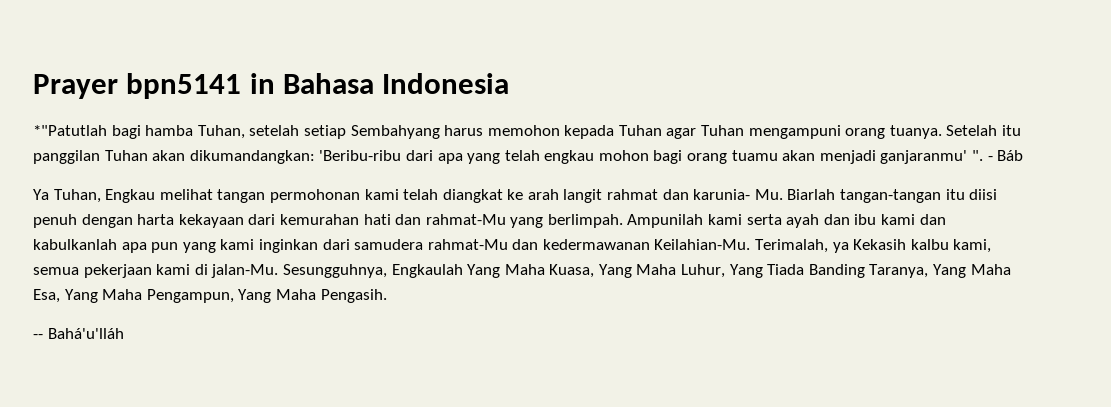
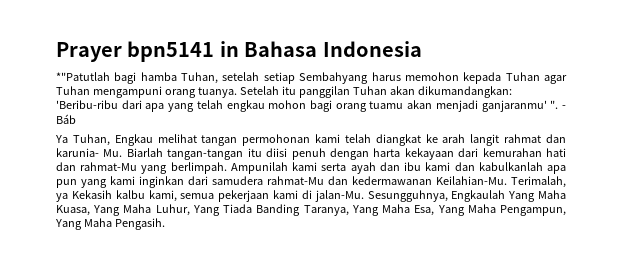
- -- Bahá'u'lláh

